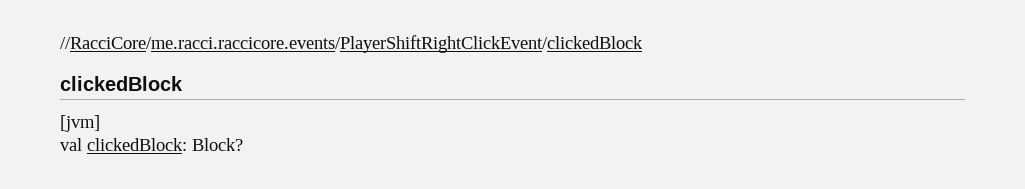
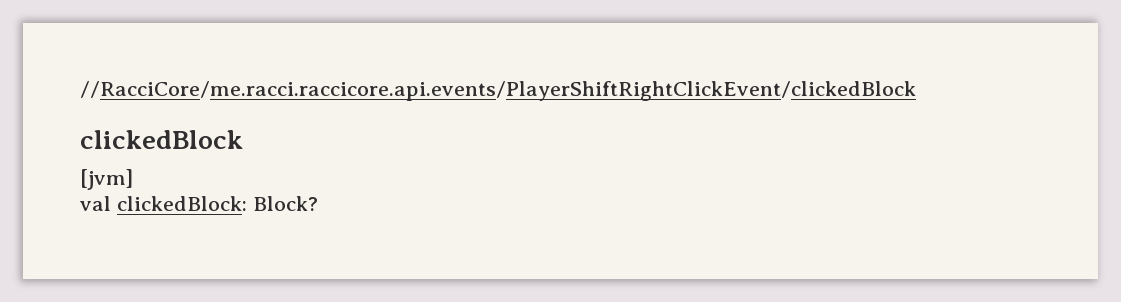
- //RacciCore/me.racci.raccicore.events/PlayerShiftRightClickEvent/clickedBlock
+ //RacciCore/me.racci.raccicore.api.events/PlayerShiftRightClickEvent/clickedBlock

